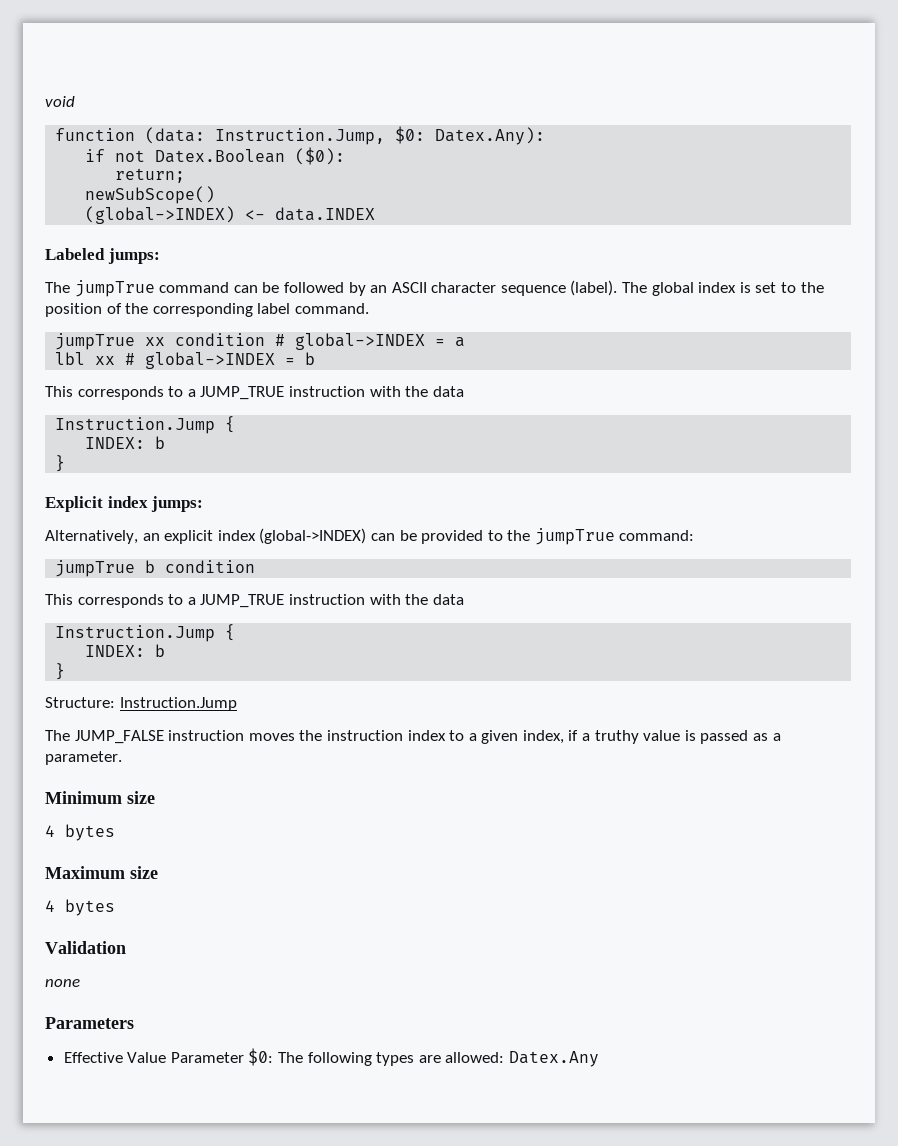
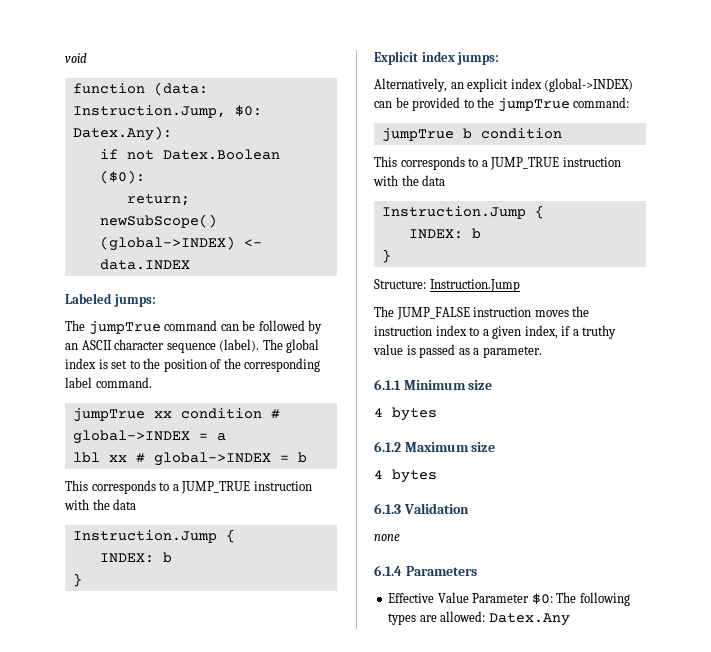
- Minimum size
+ 6.1.1 Minimum size
- Maximum size
+ 6.1.2 Maximum size
- Validation
+ 6.1.3 Validation
- Parameters
+ 6.1.4 Parameters

